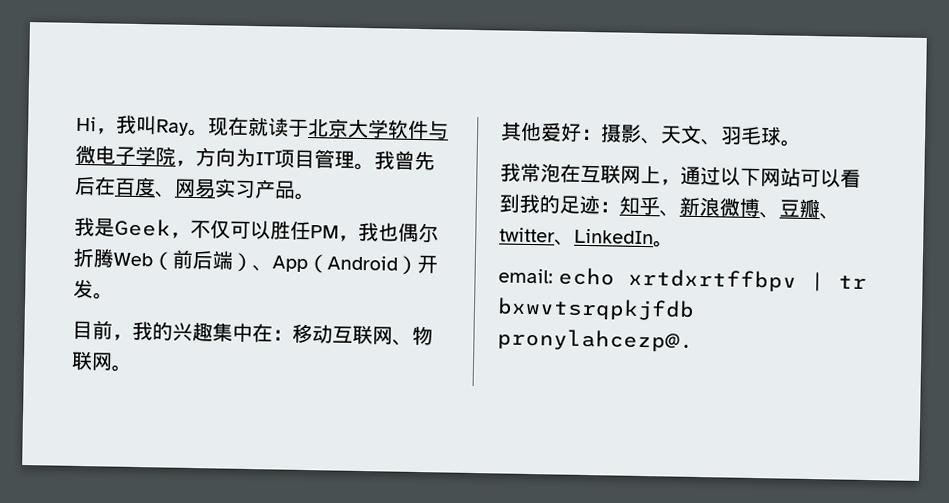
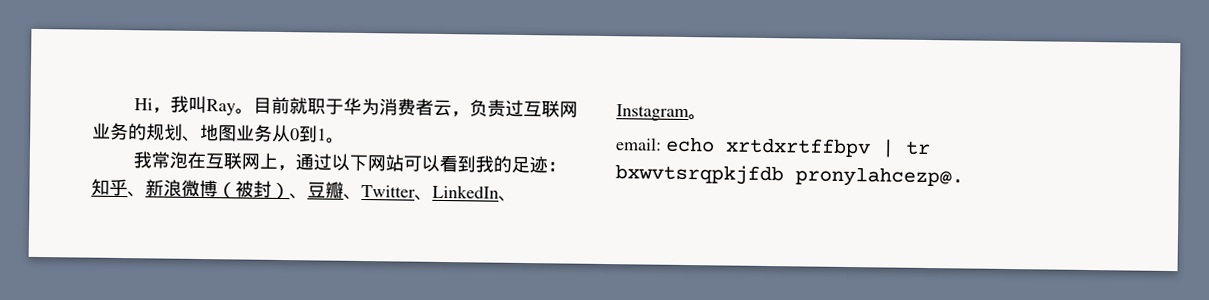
- 现在就读于北京大学软件与微电子学院，方向为IT项目管理。我曾先后在百度、网易实习产品。
- 我是Geek，不仅可以胜任PM，我也偶尔折腾Web（前后端）、App（Android）开发。
- 目前，我的兴趣集中在：移动互联网、物联网。
- 其他爱好：摄影、天文、羽毛球。
+ 目前就职于华为消费者云，负责过互联网业务的规划、地图业务从0到1。
- 我常泡在互联网上，通过以下网站可以看到我的足迹：知乎、新浪微博、豆瓣、twitter、LinkedIn。
+ 我常泡在互联网上，通过以下网站可以看到我的足迹：知乎、新浪微博（被封）、豆瓣、Twitter、LinkedIn、Instagram。

